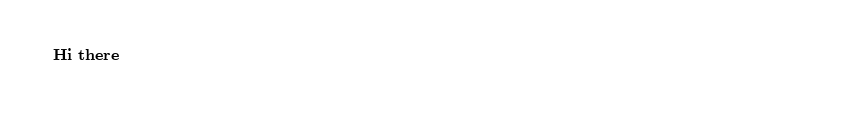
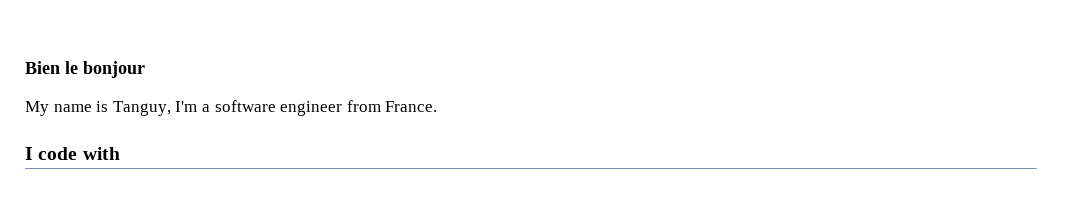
- Hi there
+ Bien le bonjour
+ My name is Tanguy, I'm a software engineer from France.
+ I code with

